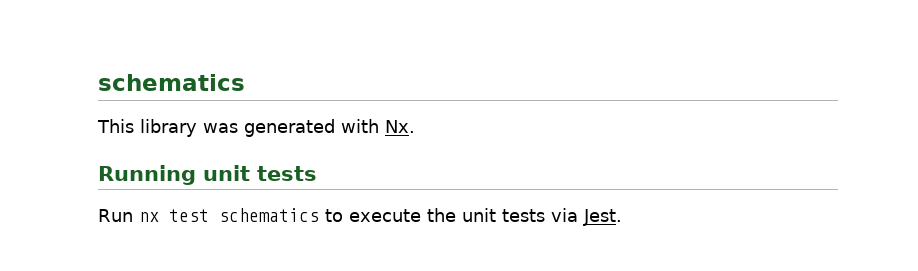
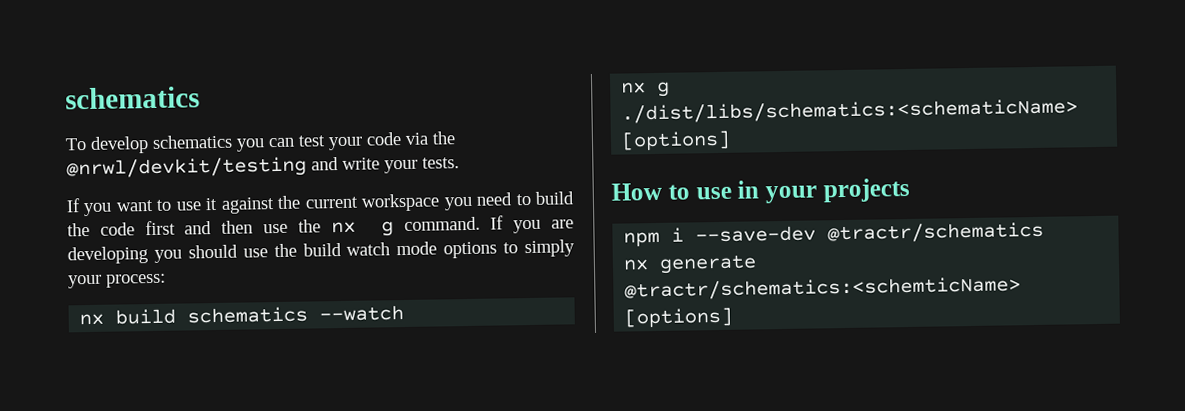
- This library was generated with Nx.
- Running unit tests
- Run nx test schematics to execute the unit tests via Jest.
+ To develop schematics you can test your code via the @nrwl/devkit/testing and write your tests.
+ If you want to use it against the current workspace you need to build the code first and then use the nx g command. If you are developing you should use the build watch mode options to simply your process:
+ nx build schematics --watch
+ nx g ./dist/libs/schematics:<schematicName> [options]
+ How to use in your projects
+ npm i --save-dev @tractr/schematics
+ nx generate @tractr/schematics:<schemticName> [options]

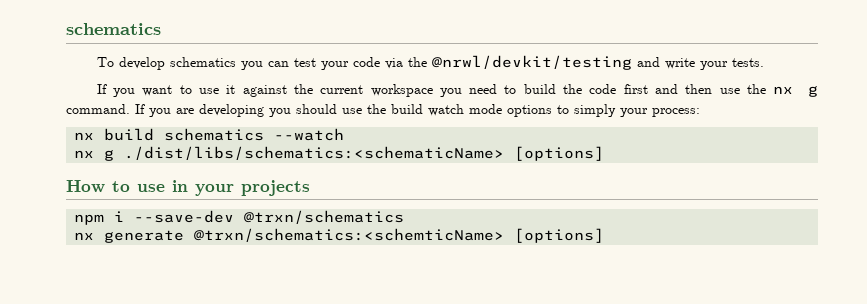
- npm i --save-dev @tractr/schematics
+ npm i --save-dev @trxn/schematics
- nx generate @tractr/schematics:<schemticName> [options]
+ nx generate @trxn/schematics:<schemticName> [options]

